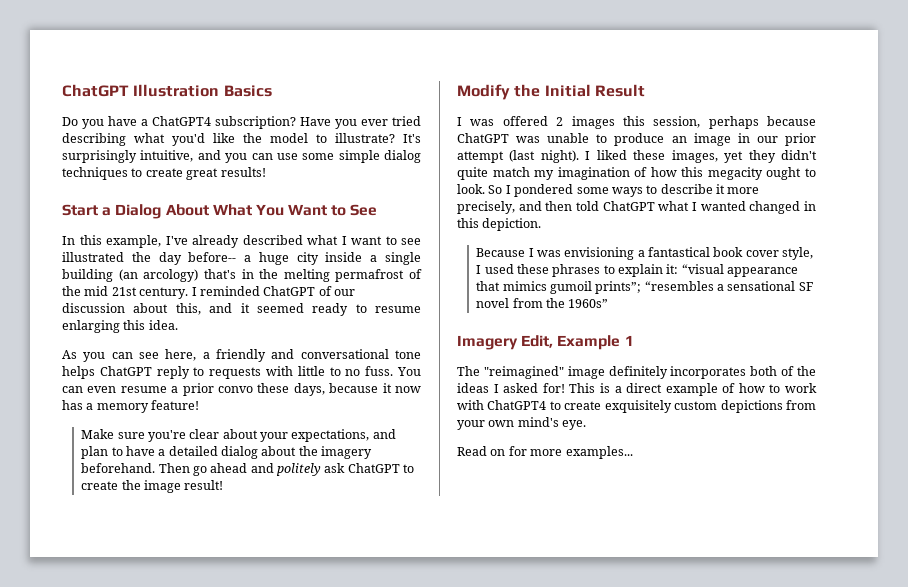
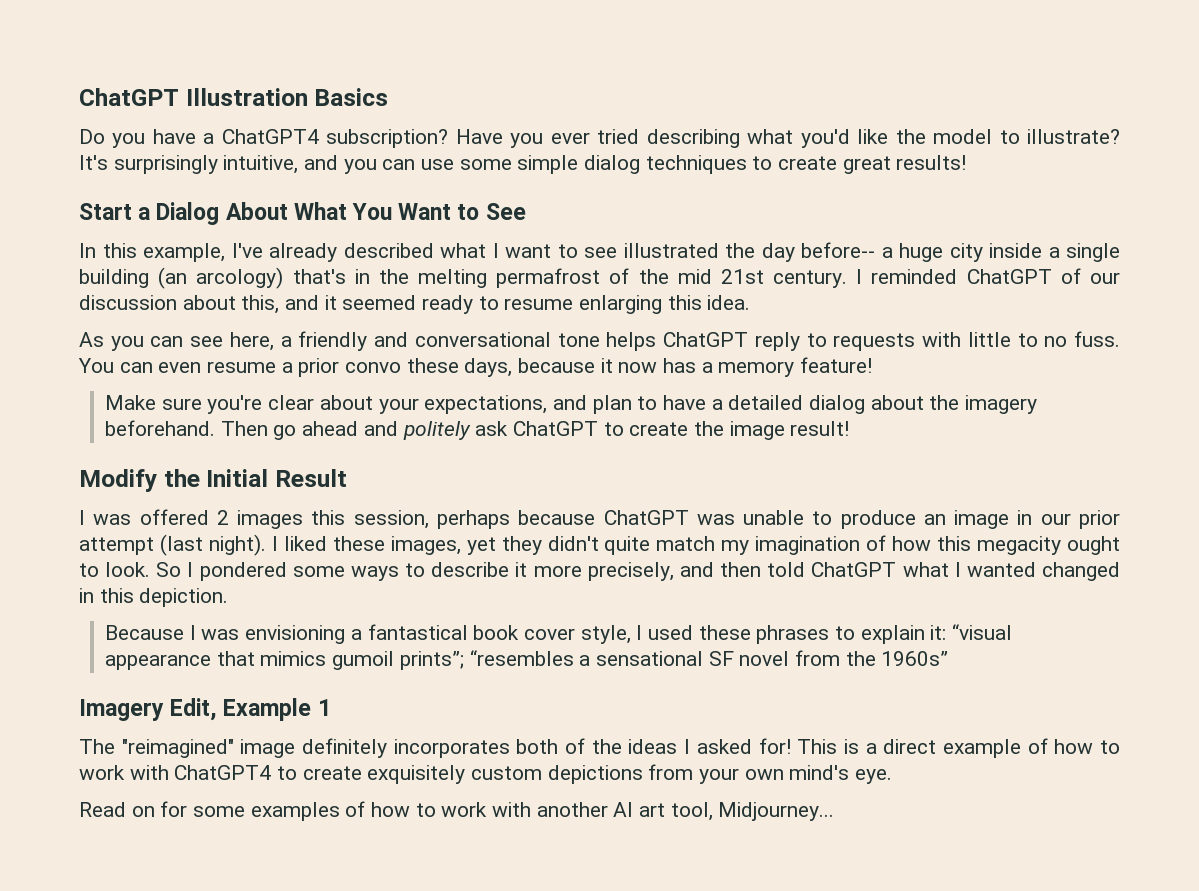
- Read on for more examples...
+ Read on for some examples of how to work with another AI art tool, Midjourney...

